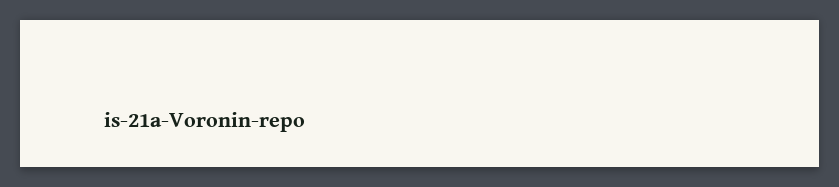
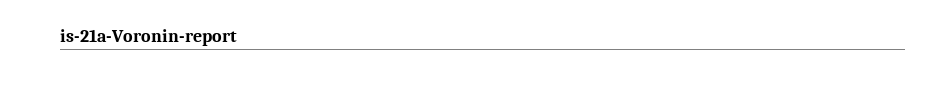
- is-21a-Voronin-repo
+ is-21a-Voronin-report

